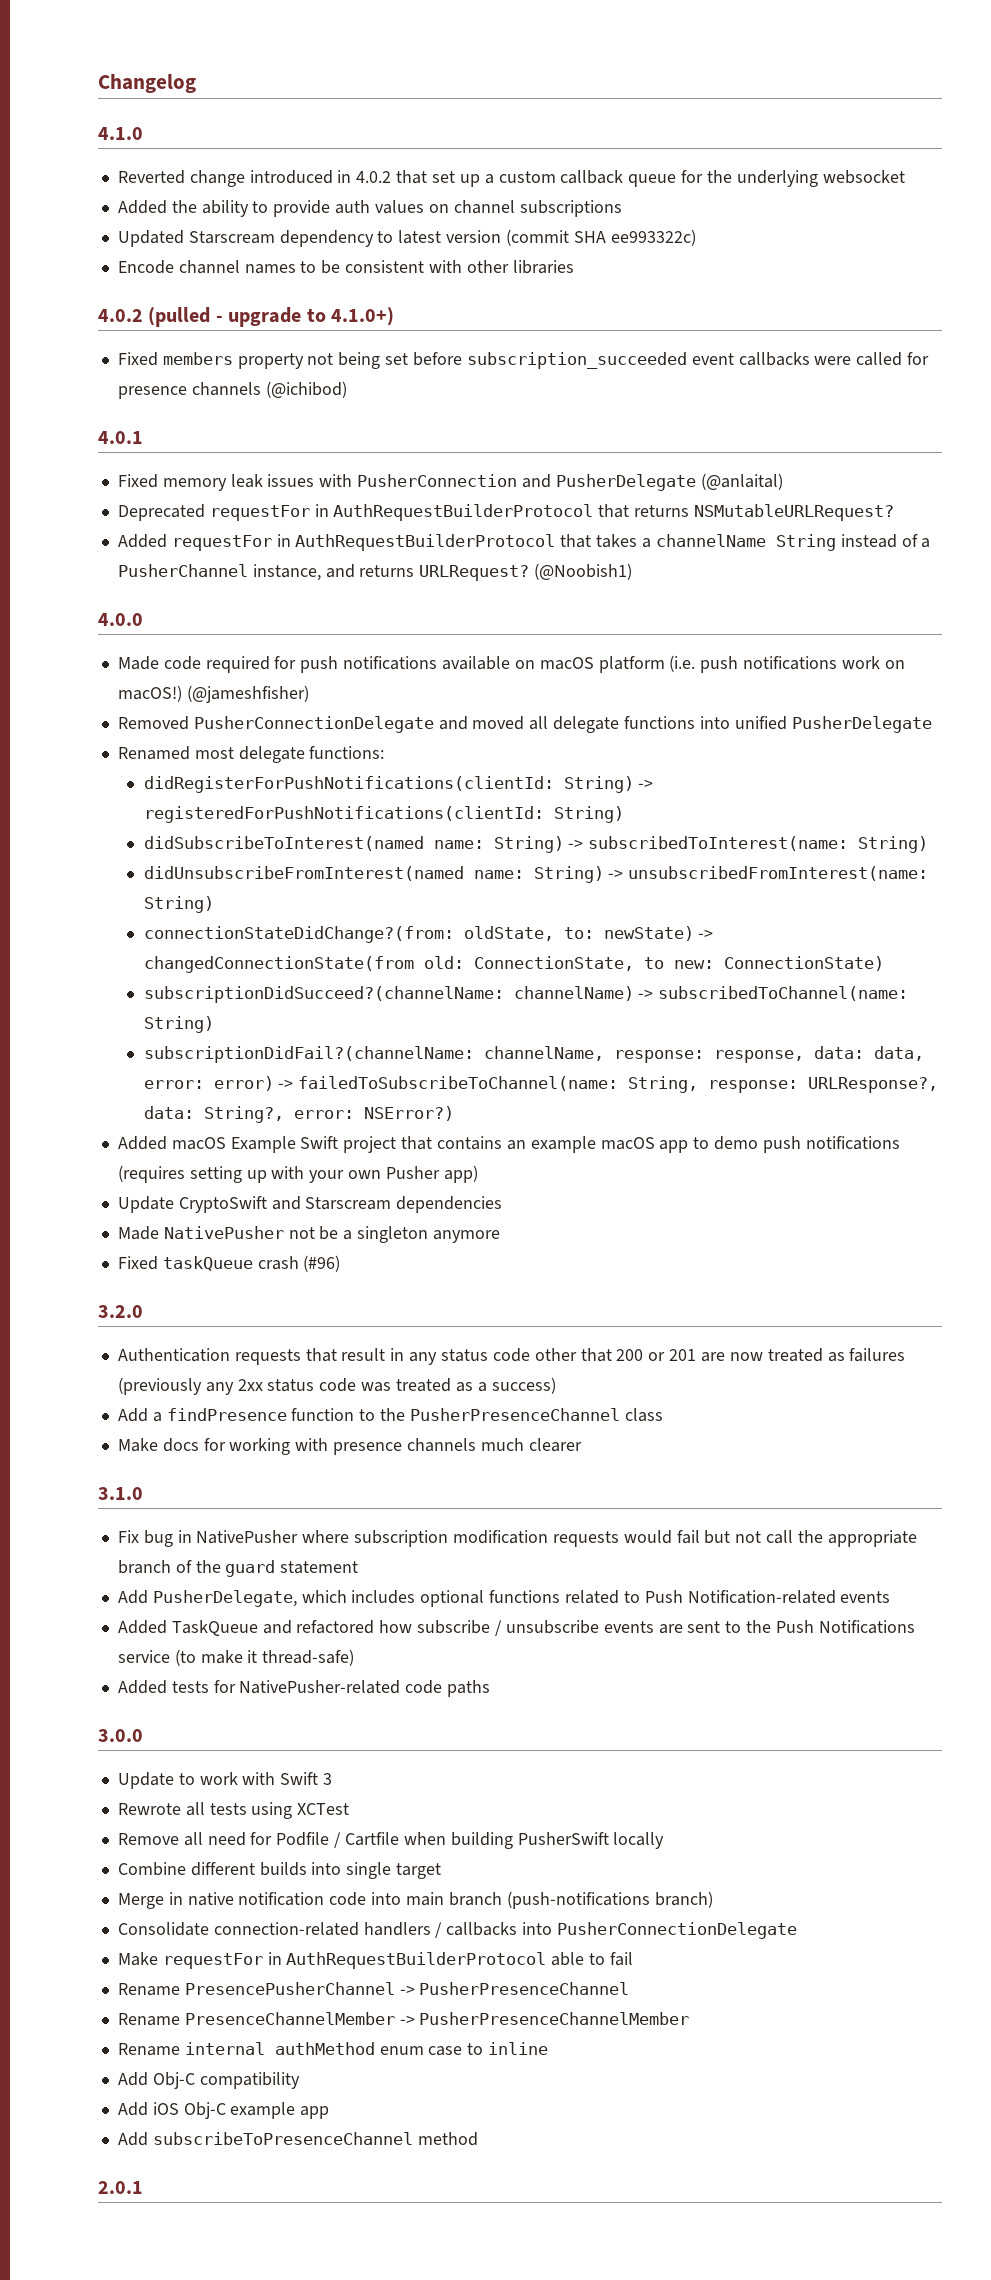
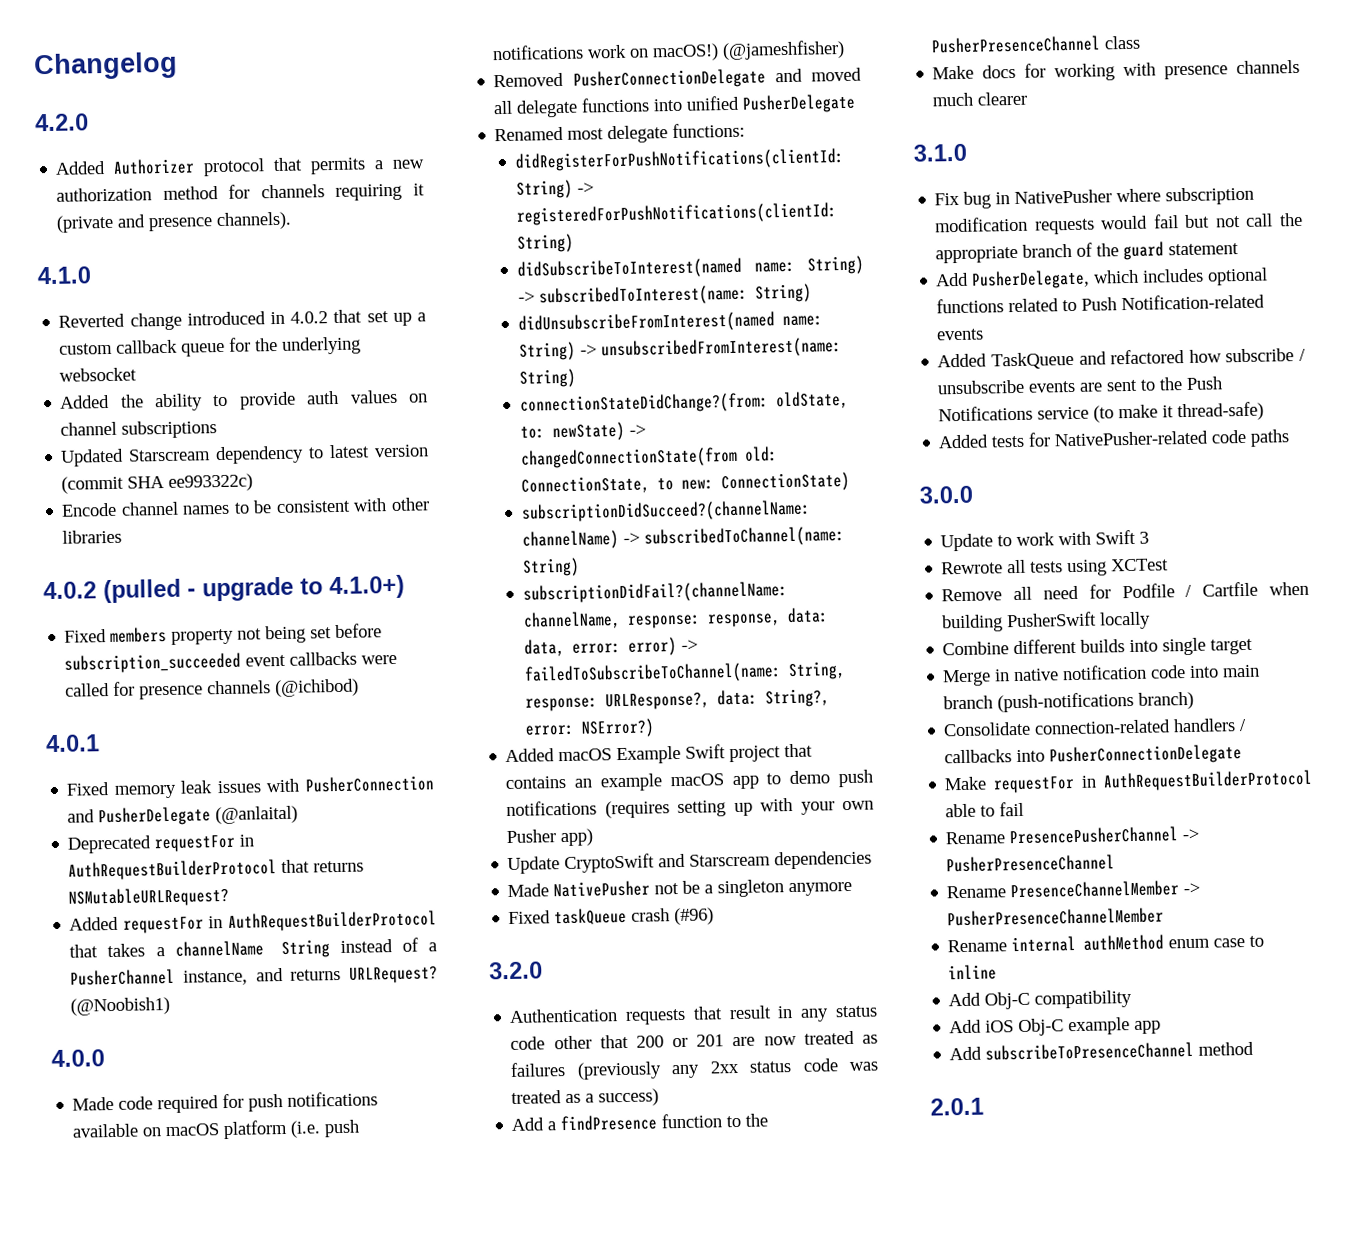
+ 4.2.0
+ Added Authorizer protocol that permits a new authorization method for channels requiring it (private and presence channels).

